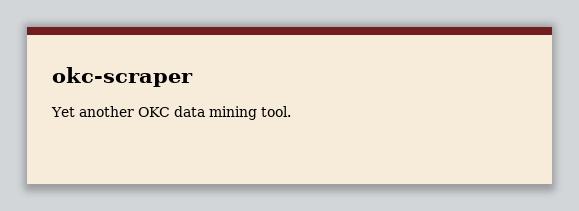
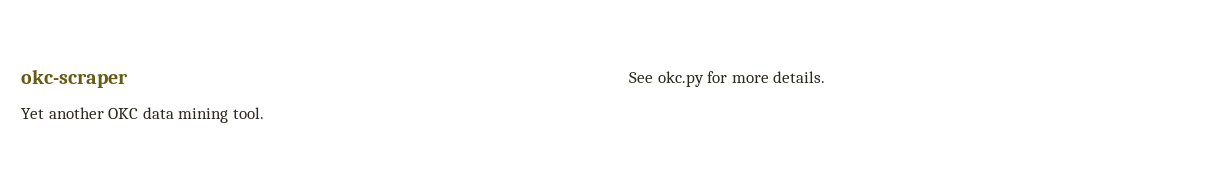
+ See okc.py for more details.

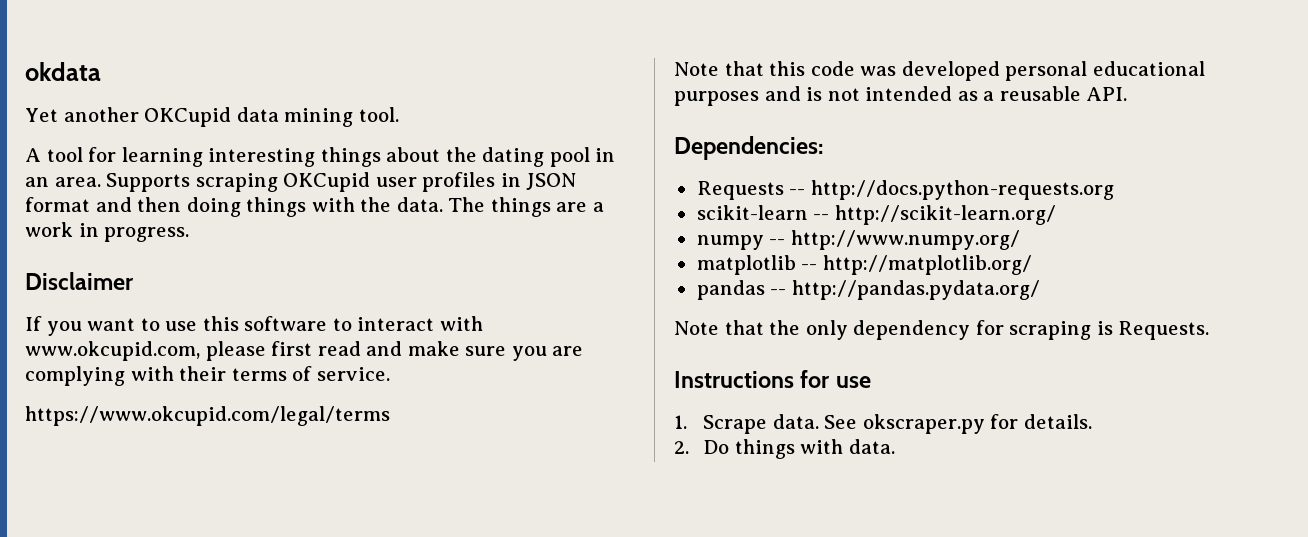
- okc-scraper
+ okdata
- Yet another OKC data mining tool.
+ Yet another OKCupid data mining tool.
- See okc.py for more details.
+ A tool for learning interesting things about the dating pool in an area. Supports scraping OKCupid user profiles in JSON format and then doing things with the data. The things are a work in progress.
+ Disclaimer
+ If you want to use this software to interact with www.okcupid.com, please first read and make sure you are complying with their terms of service.
+ https://www.okcupid.com/legal/terms
+ Note that this code was developed personal educational purposes and is not intended as a reusable API.
+ Dependencies:
+ Requests -- http://docs.python-requests.org
+ scikit-learn -- http://scikit-learn.org/
+ numpy -- http://www.numpy.org/
+ matplotlib -- http://matplotlib.org/
+ pandas -- http://pandas.pydata.org/
+ Note that the only dependency for scraping is Requests.
+ Instructions for use
+ 1. Scrape data. See okscraper.py for details.
+ 2. Do things with data.

